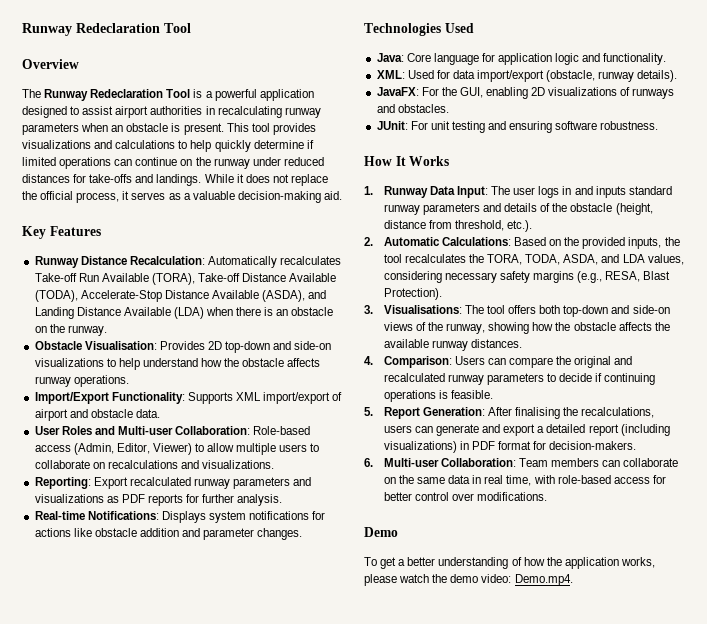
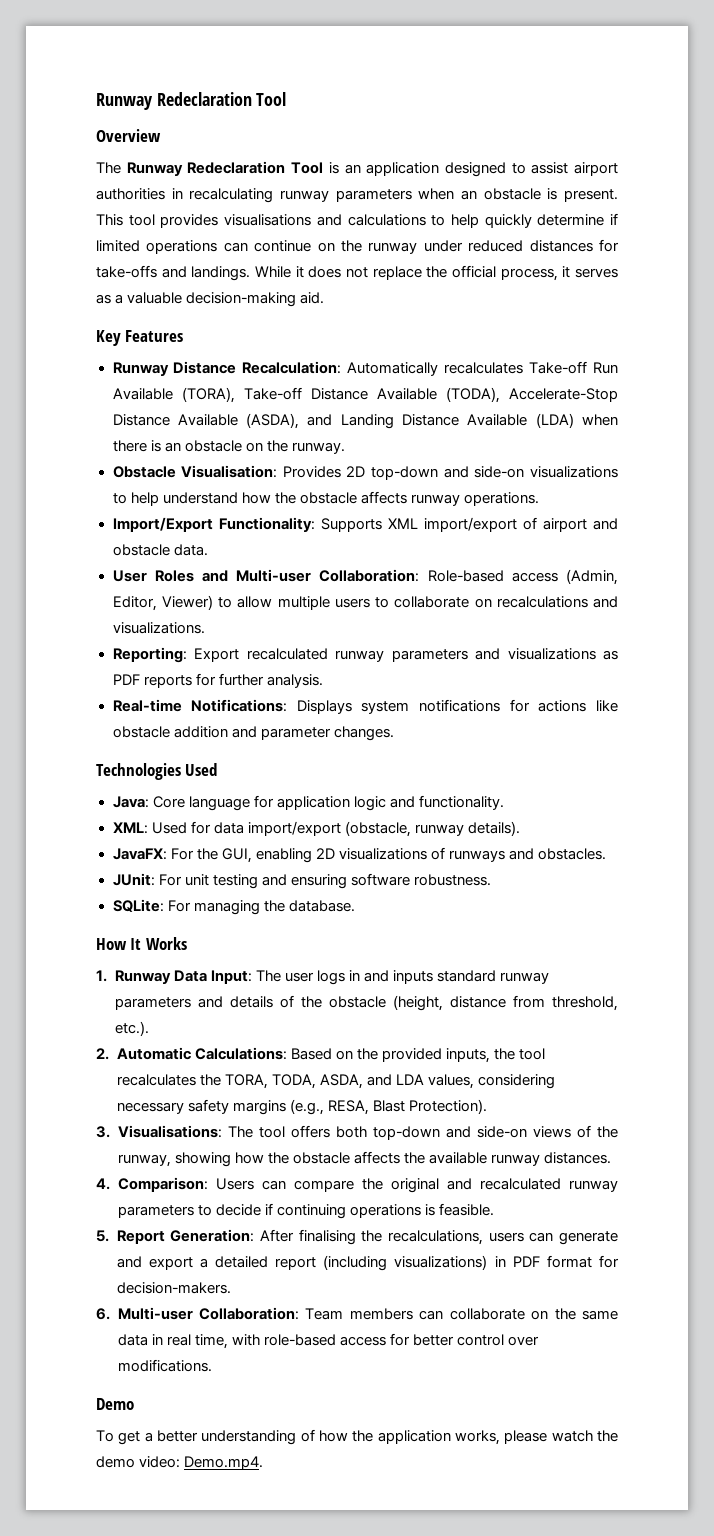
- The Runway Redeclaration Tool is a powerful application designed to assist airport authorities in recalculating runway parameters when an obstacle is present.
+ The Runway Redeclaration Tool is an application designed to assist airport authorities in recalculating runway parameters when an obstacle is present.
- This tool provides visualizations and calculations to help quickly determine if limited operations can continue on the runway under reduced distances for take-offs and landings.
+ This tool provides visualisations and calculations to help quickly determine if limited operations can continue on the runway under reduced distances for take-offs and landings.
+ SQLite: For managing the database.

